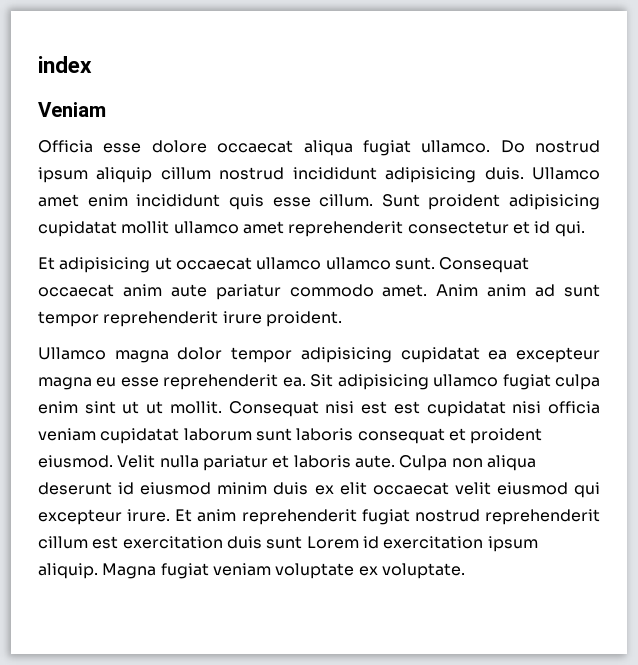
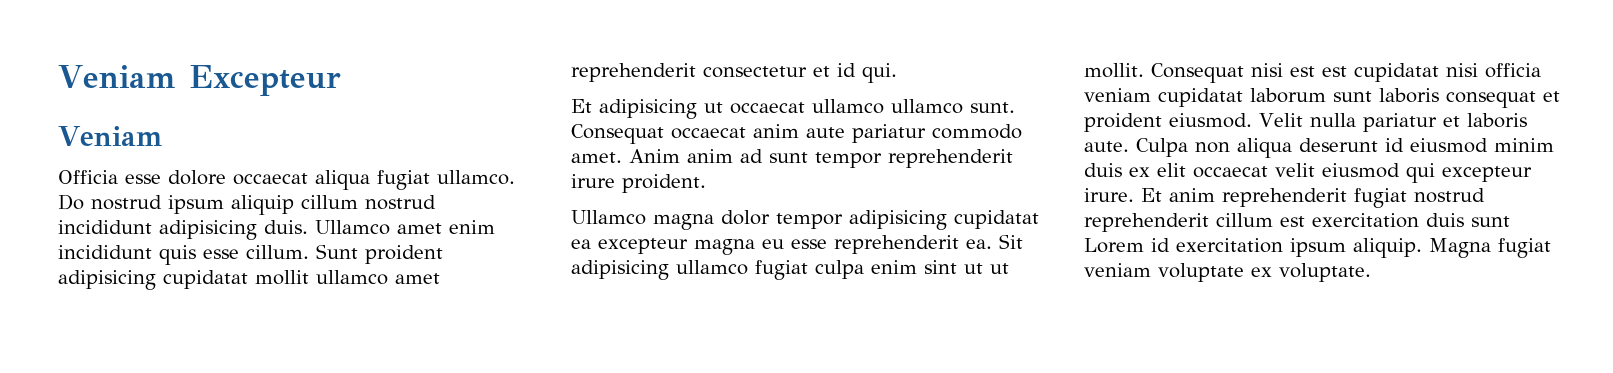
- index
+ Veniam Excepteur

